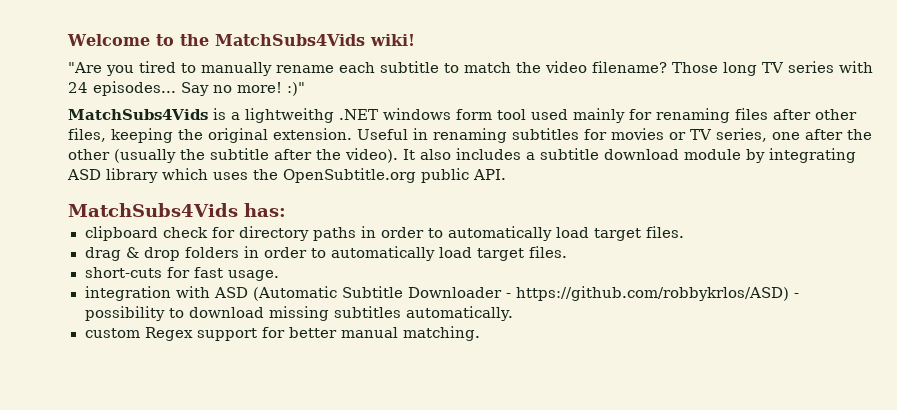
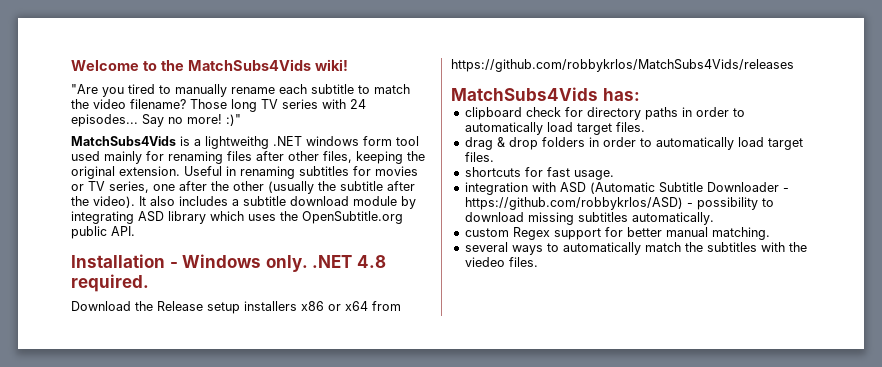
+ Installation - Windows only. .NET 4.8 required.
+ Download the Release setup installers x86 or x64 from https://github.com/robbykrlos/MatchSubs4Vids/releases
- short-cuts for fast usage.
+ shortcuts for fast usage.
+ several ways to automatically match the subtitles with the viedeo files.

